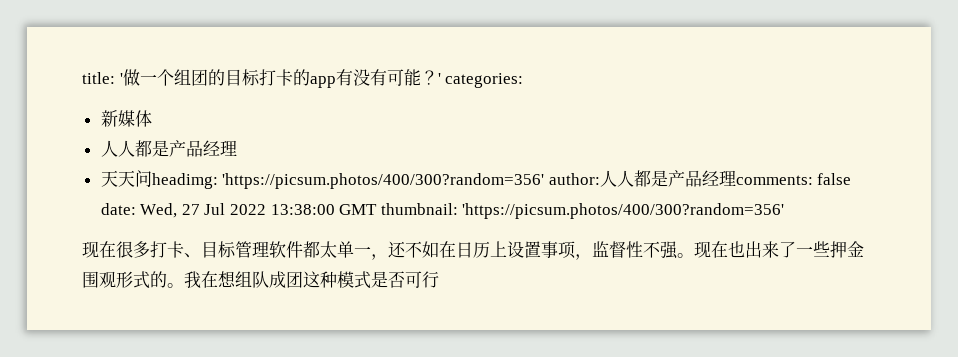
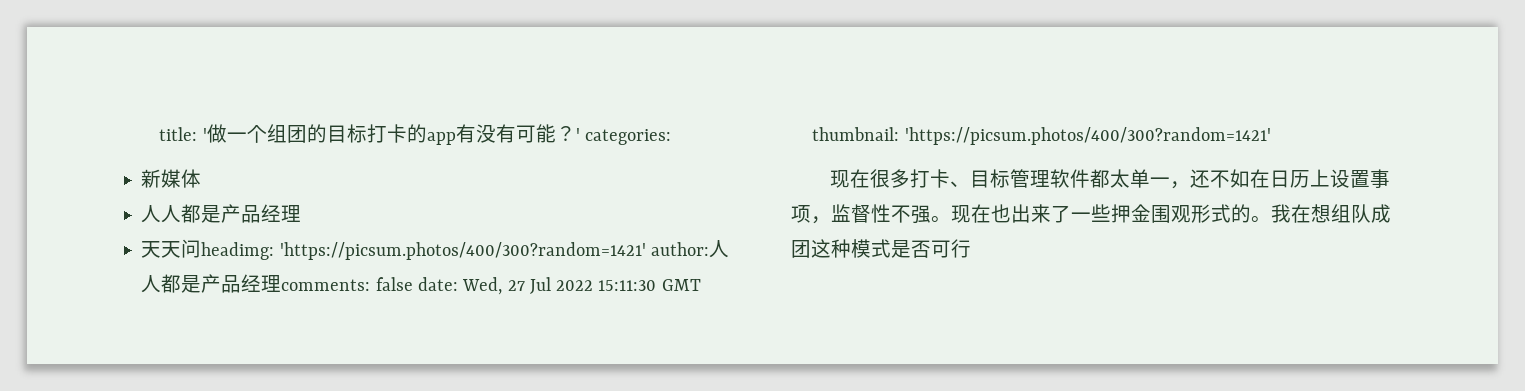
- 天天问headimg: 'https://picsum.photos/400/300?random=356' author:人人都是产品经理comments: false date: Wed, 27 Jul 2022 13:38:00 GMT thumbnail: 'https://picsum.photos/400/300?random=356'
+ 天天问headimg: 'https://picsum.photos/400/300?random=1421' author:人人都是产品经理comments: false date: Wed, 27 Jul 2022 15:11:30 GMT thumbnail: 'https://picsum.photos/400/300?random=1421'

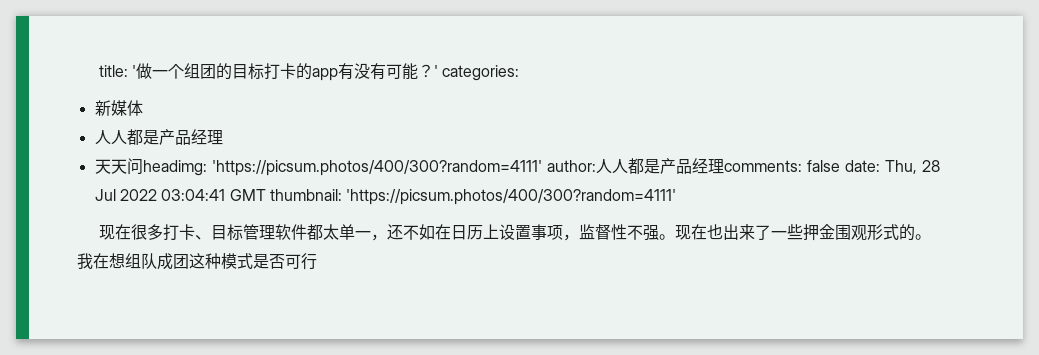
- 天天问headimg: 'https://picsum.photos/400/300?random=1421' author:人人都是产品经理comments: false date: Wed, 27 Jul 2022 15:11:30 GMT thumbnail: 'https://picsum.photos/400/300?random=1421'
+ 天天问headimg: 'https://picsum.photos/400/300?random=4111' author:人人都是产品经理comments: false date: Thu, 28 Jul 2022 03:04:41 GMT thumbnail: 'https://picsum.photos/400/300?random=4111'

